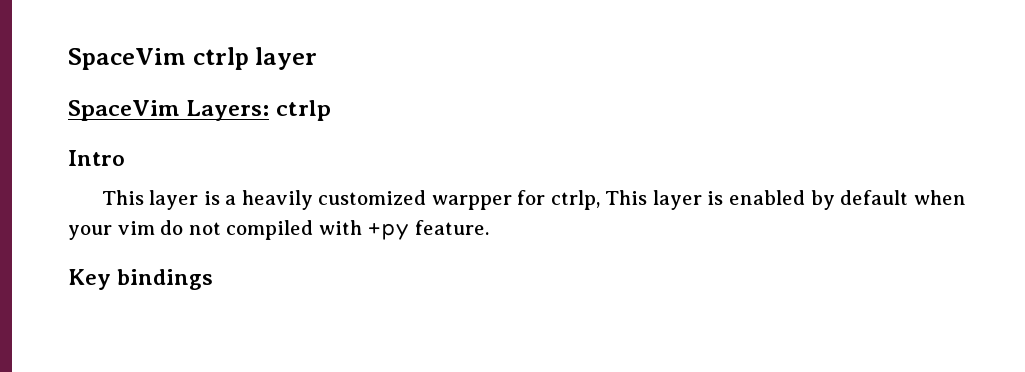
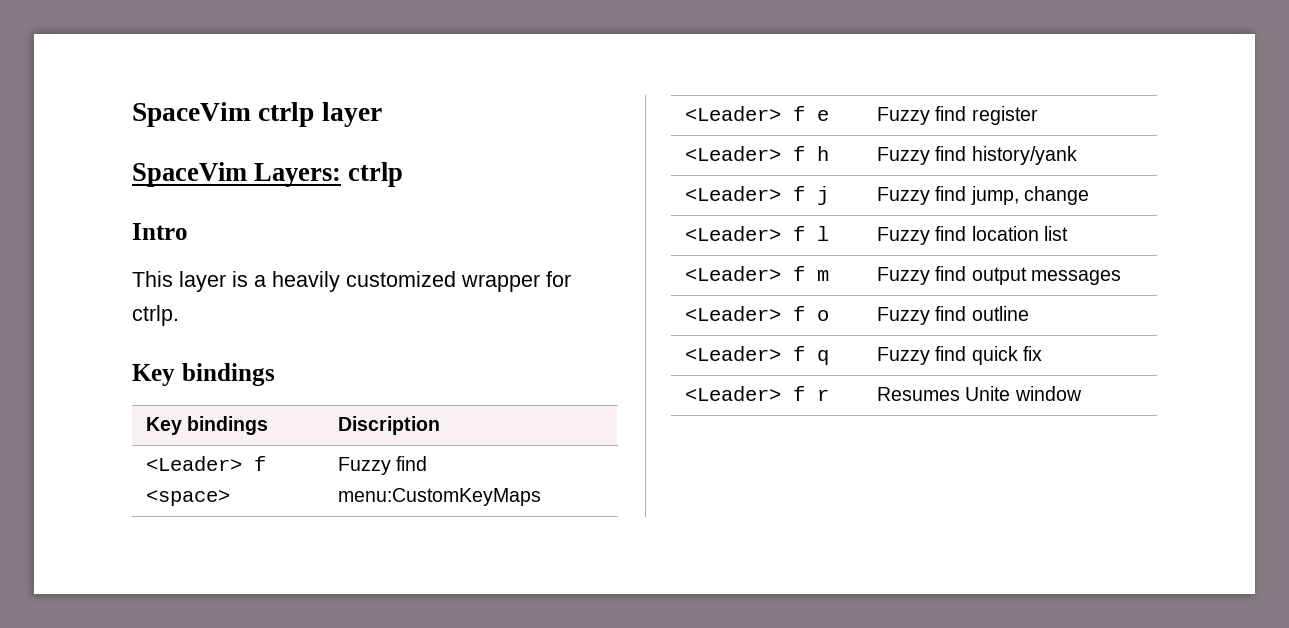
- This layer is a heavily customized warpper for ctrlp, This layer is enabled by default when your vim do not compiled with +py feature.
+ This layer is a heavily customized wrapper for ctrlp.
  Key bindings
+ Key bindings | Discription
+ <Leader> f <space> | Fuzzy find menu:CustomKeyMaps
+ <Leader> f e | Fuzzy find register
+ <Leader> f h | Fuzzy find history/yank
+ <Leader> f j | Fuzzy find jump, change
+ <Leader> f l | Fuzzy find location list
+ <Leader> f m | Fuzzy find output messages
+ <Leader> f o | Fuzzy find outline
+ <Leader> f q | Fuzzy find quick fix
+ <Leader> f r | Resumes Unite window

